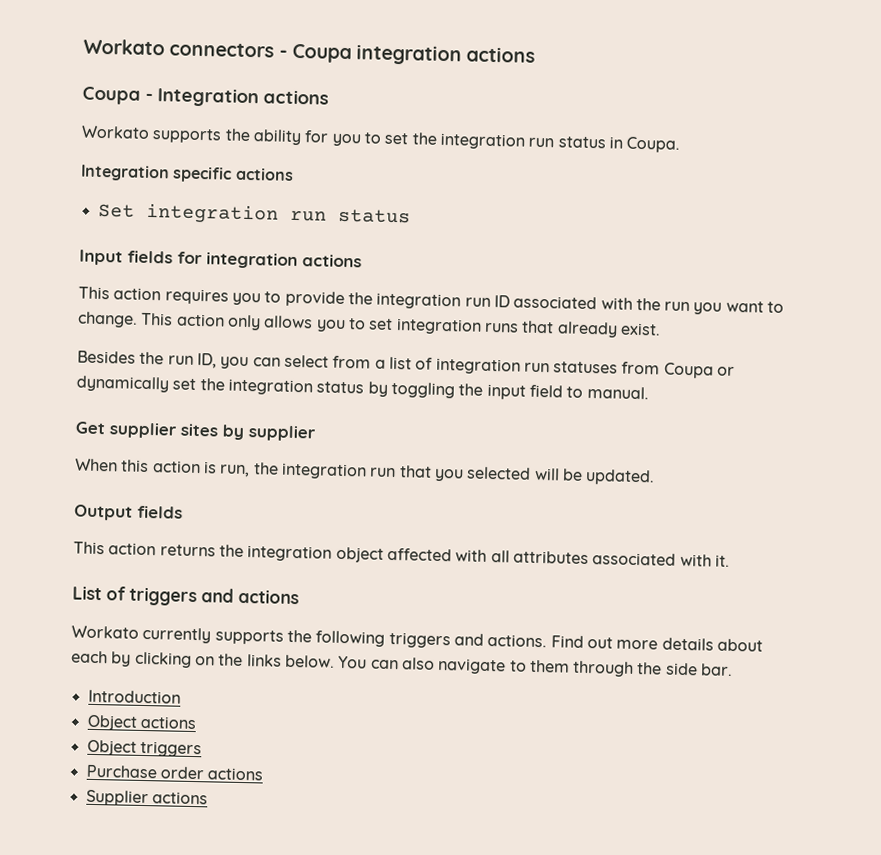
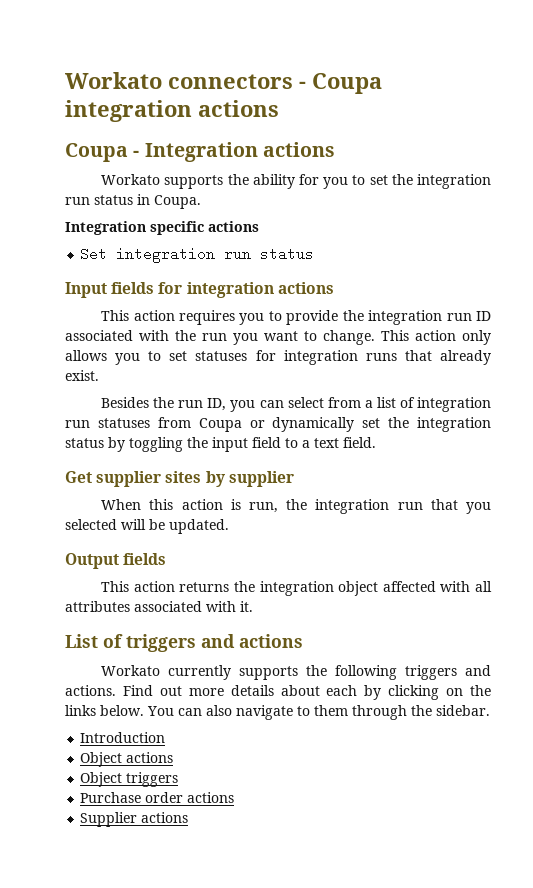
- This action only allows you to set integration runs that already exist.
+ This action only allows you to set statuses for integration runs that already exist.
- Besides the run ID, you can select from a list of integration run statuses from Coupa or dynamically set the integration status by toggling the input field to manual.
+ Besides the run ID, you can select from a list of integration run statuses from Coupa or dynamically set the integration status by toggling the input field to a text field.
- You can also navigate to them through the side bar.
+ You can also navigate to them through the sidebar.

